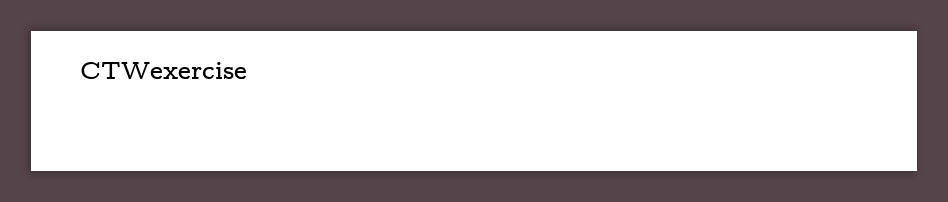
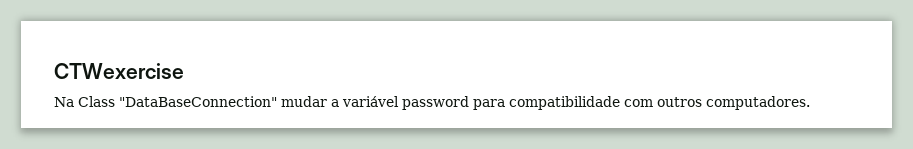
+ Na Class "DataBaseConnection" mudar a variável password para compatibilidade com outros computadores.

